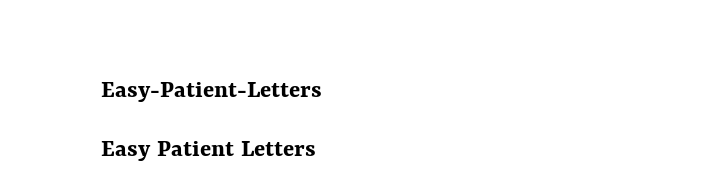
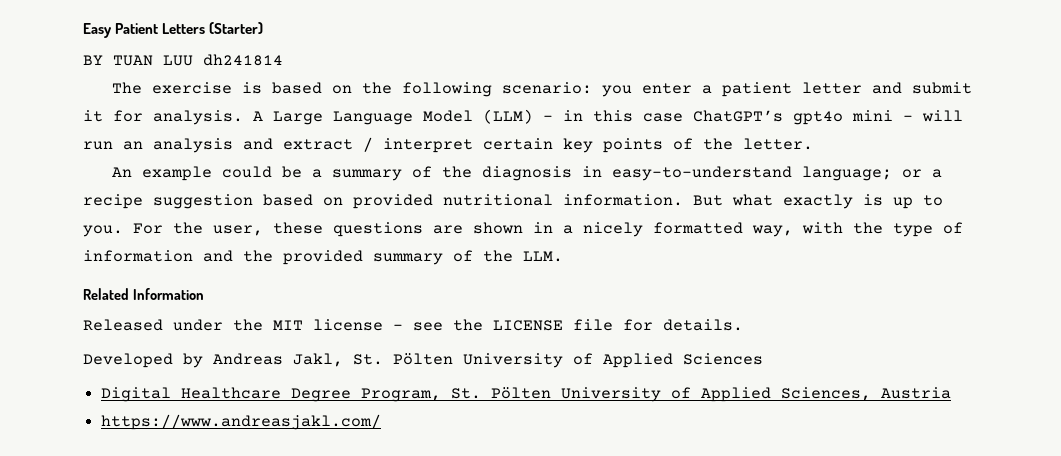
- Easy-Patient-Letters
- Easy Patient Letters
+ Easy Patient Letters (Starter)
+ BY TUAN LUU dh241814
+ The exercise is based on the following scenario: you enter a patient letter and submit it for analysis. A Large Language Model (LLM) – in this case ChatGPT’s gpt4o mini – will run an analysis and extract / interpret certain key points of the letter.
+ An example could be a summary of the diagnosis in easy-to-understand language; or a recipe suggestion based on provided nutritional information. But what exactly is up to you. For the user, these questions are shown in a nicely formatted way, with the type of information and the provided summary of the LLM.
+ Related Information
+ Released under the MIT license – see the LICENSE file for details.
+ Developed by Andreas Jakl, St. Pölten University of Applied Sciences
+ Digital Healthcare Degree Program, St. Pölten University of Applied Sciences, Austria
+ https://www.andreasjakl.com/

